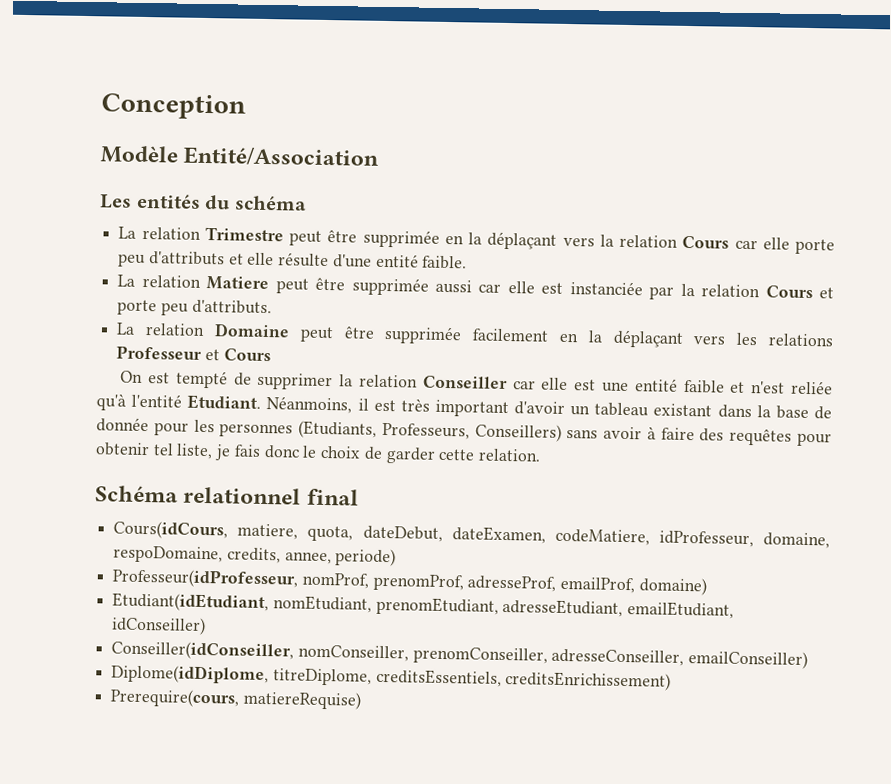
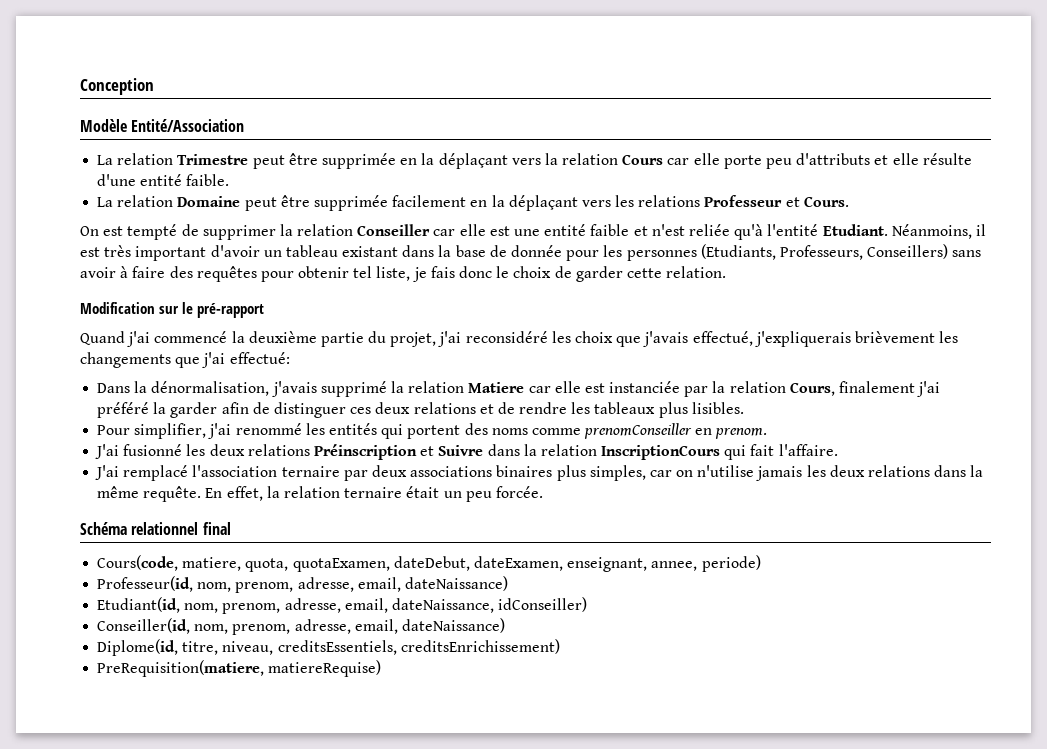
- Les entités du schéma
- La relation Matiere peut être supprimée aussi car elle est instanciée par la relation Cours et porte peu d'attributs.
- La relation Domaine peut être supprimée facilement en la déplaçant vers les relations Professeur et Cours
+ La relation Domaine peut être supprimée facilement en la déplaçant vers les relations Professeur et Cours.
+ Modification sur le pré-rapport
+ Quand j'ai commencé la deuxième partie du projet, j'ai reconsidéré les choix que j'avais effectué, j'expliquerais brièvement les changements que j'ai effectué:
+ Dans la dénormalisation, j'avais supprimé la relation Matiere car elle est instanciée par la relation Cours, finalement j'ai préféré la garder afin de distinguer ces deux relations et de rendre les tableaux plus lisibles.
+ Pour simplifier, j'ai renommé les entités qui portent des noms comme prenomConseiller en prenom.
+ J'ai fusionné les deux relations Préinscription et Suivre dans la relation InscriptionCours qui fait l'affaire.
+ J'ai remplacé l'association ternaire par deux associations binaires plus simples, car on n'utilise jamais les deux relations dans la même requête. En effet, la relation ternaire était un peu forcée.
- Cours(idCours, matiere, quota, dateDebut, dateExamen, codeMatiere, idProfesseur, domaine, respoDomaine, credits, annee, periode)
- Professeur(idProfesseur, nomProf, prenomProf, adresseProf, emailProf, domaine)
- Etudiant(idEtudiant, nomEtudiant, prenomEtudiant, adresseEtudiant, emailEtudiant, idConseiller)
- Conseiller(idConseiller, nomConseiller, prenomConseiller, adresseConseiller, emailConseiller)
- Diplome(idDiplome, titreDiplome, creditsEssentiels, creditsEnrichissement)
+ Cours(code, matiere, quota, quotaExamen, dateDebut, dateExamen, enseignant, annee, periode)
+ Professeur(id, nom, prenom, adresse, email, dateNaissance)
+ Etudiant(id, nom, prenom, adresse, email, dateNaissance, idConseiller)
+ Conseiller(id, nom, prenom, adresse, email, dateNaissance)
+ Diplome(id, titre, niveau, creditsEssentiels, creditsEnrichissement)
- Prerequire(cours, matiereRequise)
+ PreRequisition(matiere, matiereRequise)

